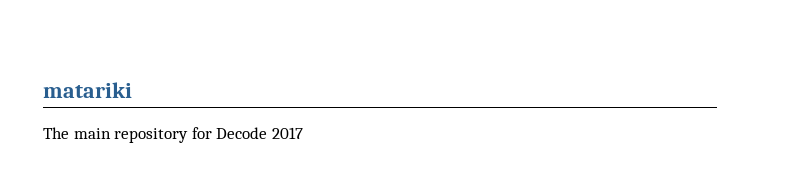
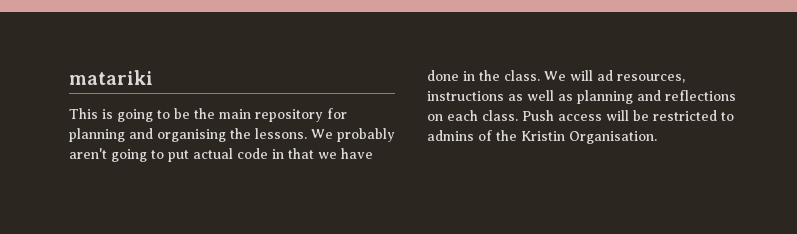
- The main repository for Decode 2017
+ This is going to be the main repository for planning and organising the lessons. We probably aren't going to put actual code in that we have done in the class. We will ad resources, instructions as well as planning and reflections on each class. Push access will be restricted to admins of the Kristin Organisation.

